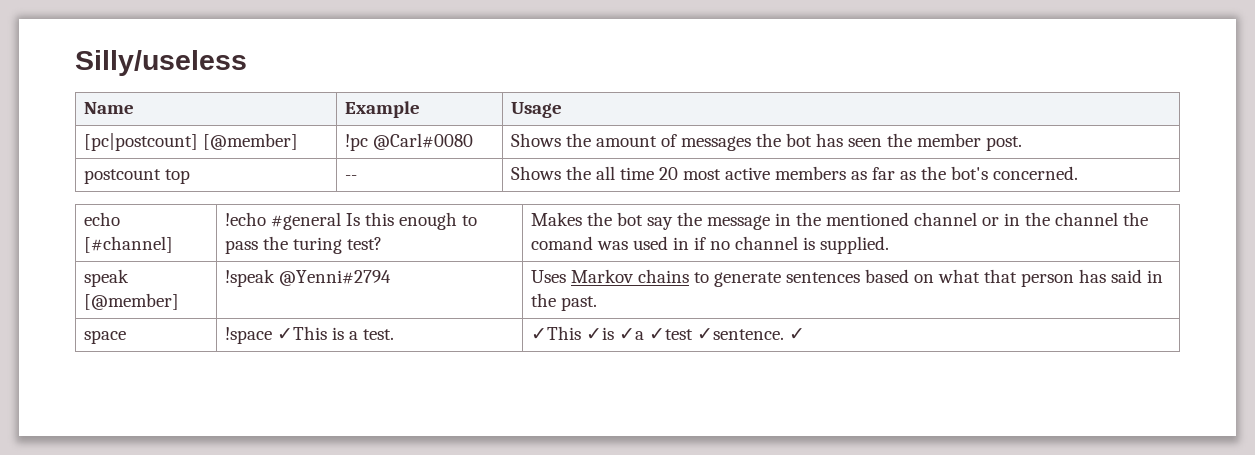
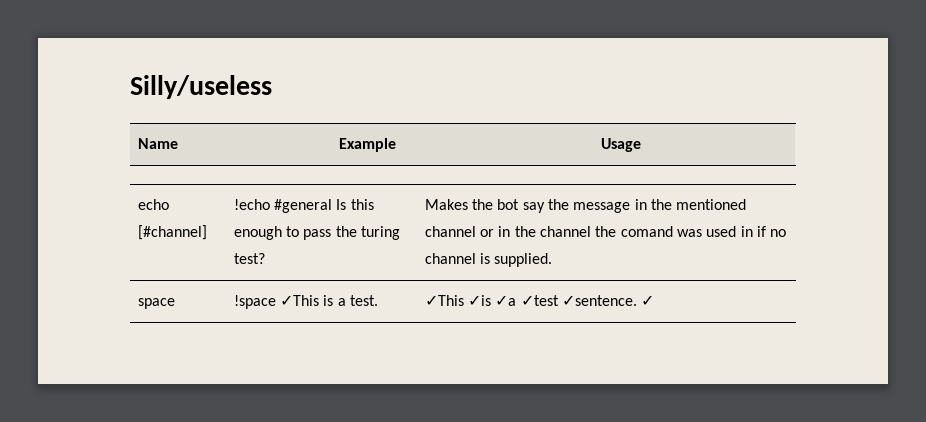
- [pc|postcount] [@member] | !pc @Carl#0080 | Shows the amount of messages the bot has seen the member post.
- postcount top | -- | Shows the all time 20 most active members as far as the bot's concerned.
- speak [@member] | !speak @Yenni#2794 | Uses Markov chains to generate sentences based on what that person has said in the past.

